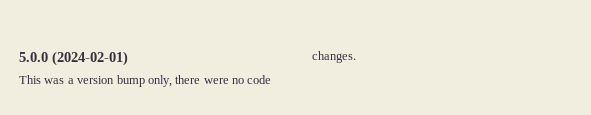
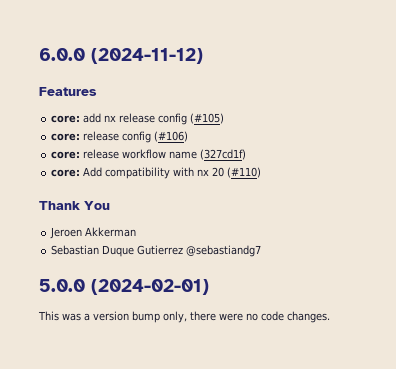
+ 6.0.0 (2024-11-12)
+ Features
+ core: add nx release config (#105)
+ core: release config (#106)
+ core: release workflow name (327cd1f)
+ core: Add compatibility with nx 20 (#110)
+ Thank You
+ Jeroen Akkerman
+ Sebastian Duque Gutierrez @sebastiandg7

